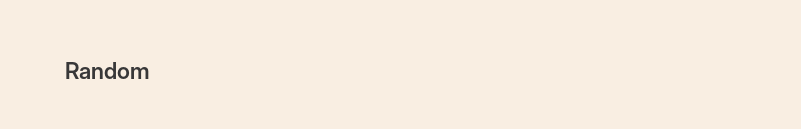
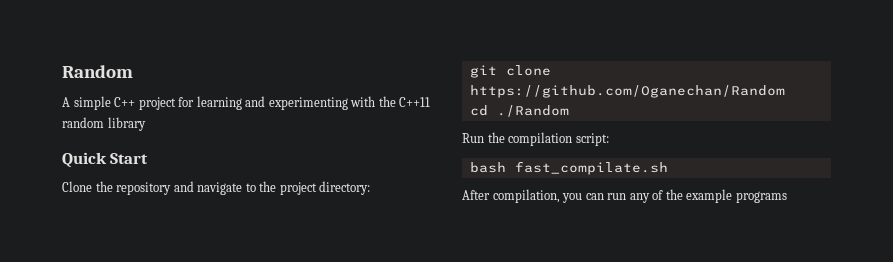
+ A simple C++ project for learning and experimenting with the C++11 random library
+ Quick Start
+ Clone the repository and navigate to the project directory:
+ git clone https://github.com/Oganechan/Random
+ cd ./Random
+ Run the compilation script:
+ bash fast_compilate.sh
+ After compilation, you can run any of the example programs

